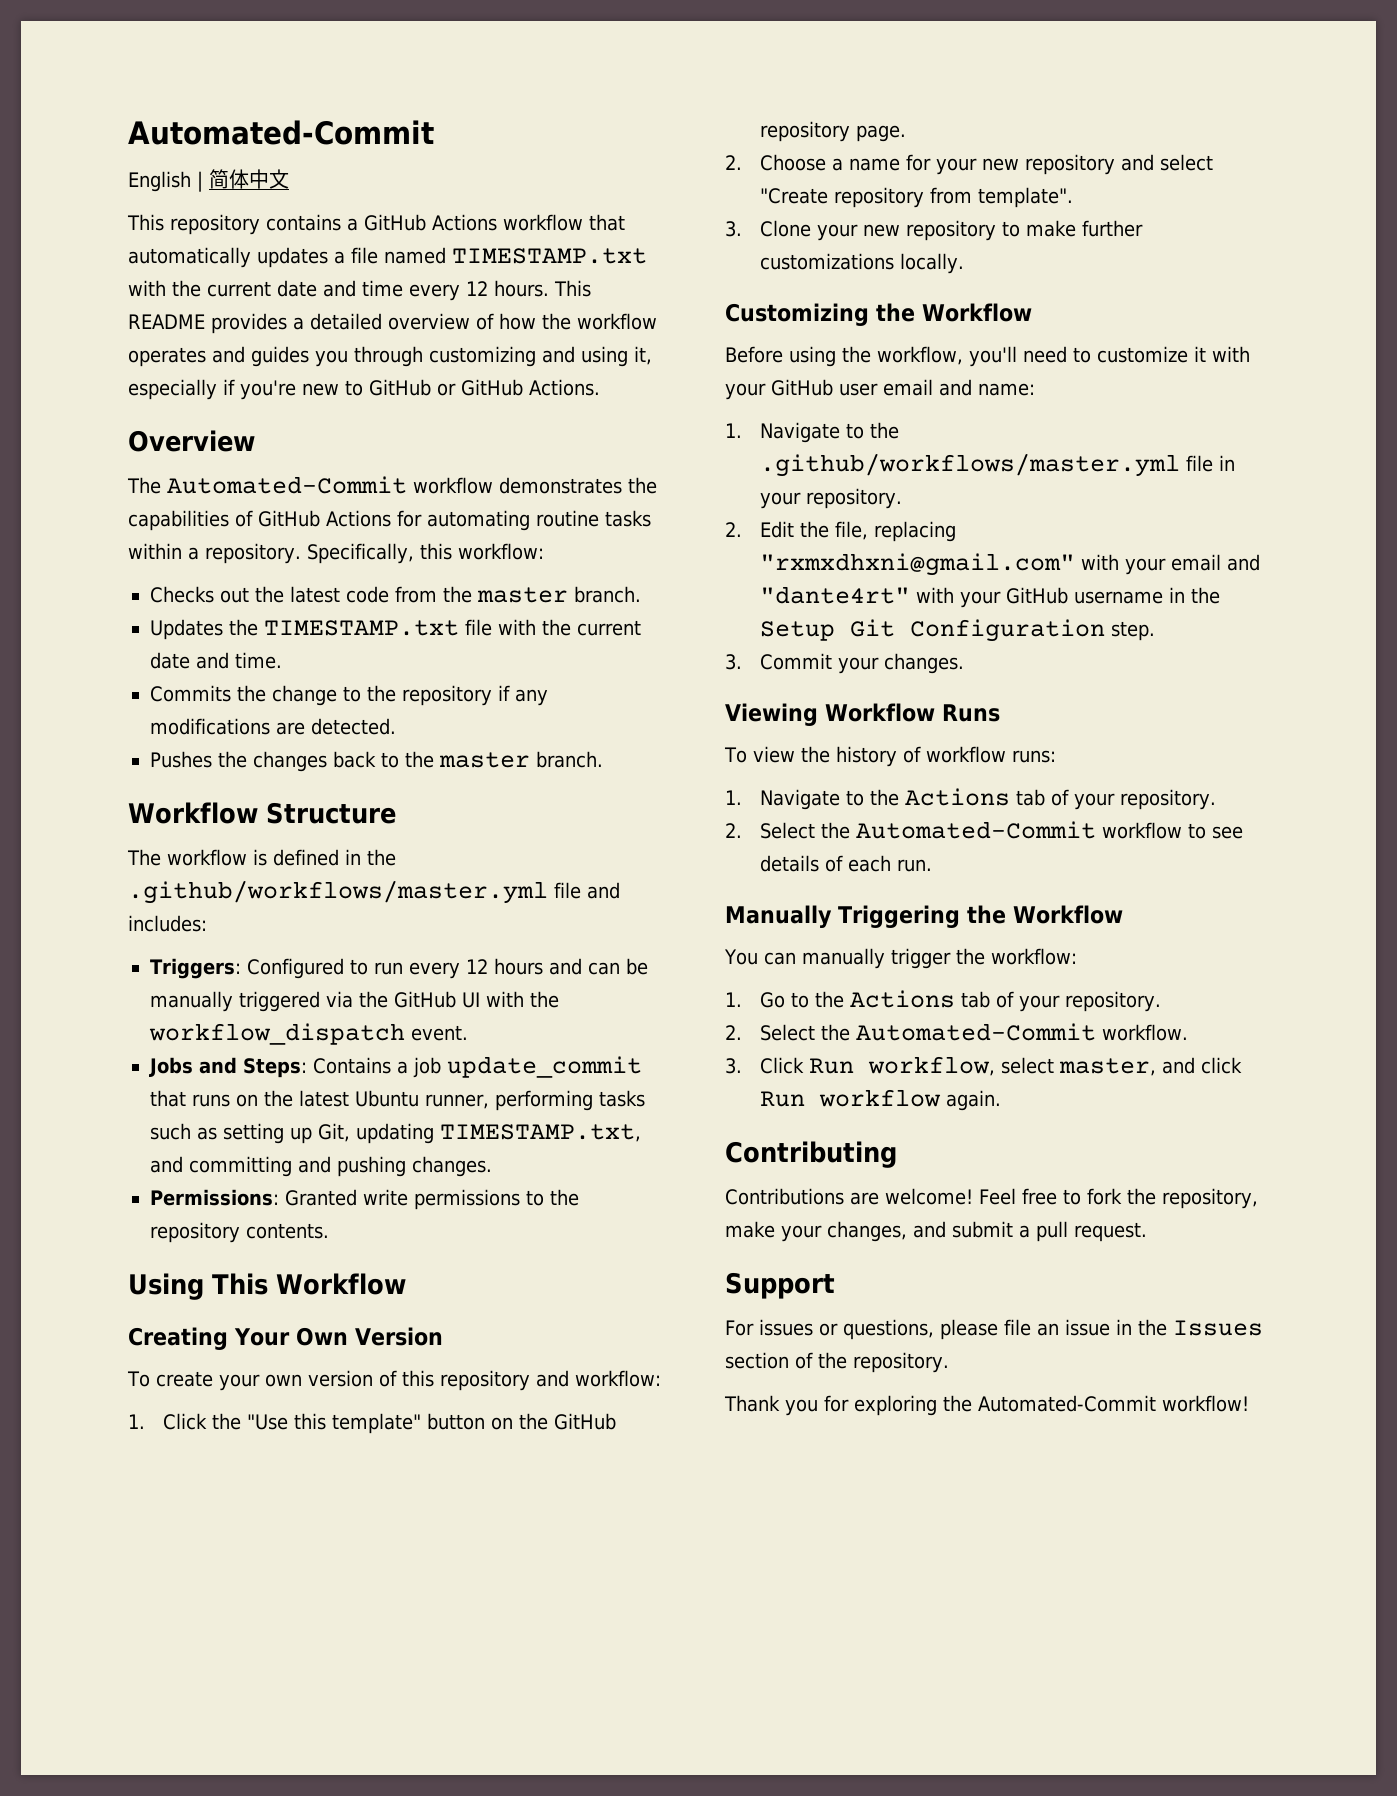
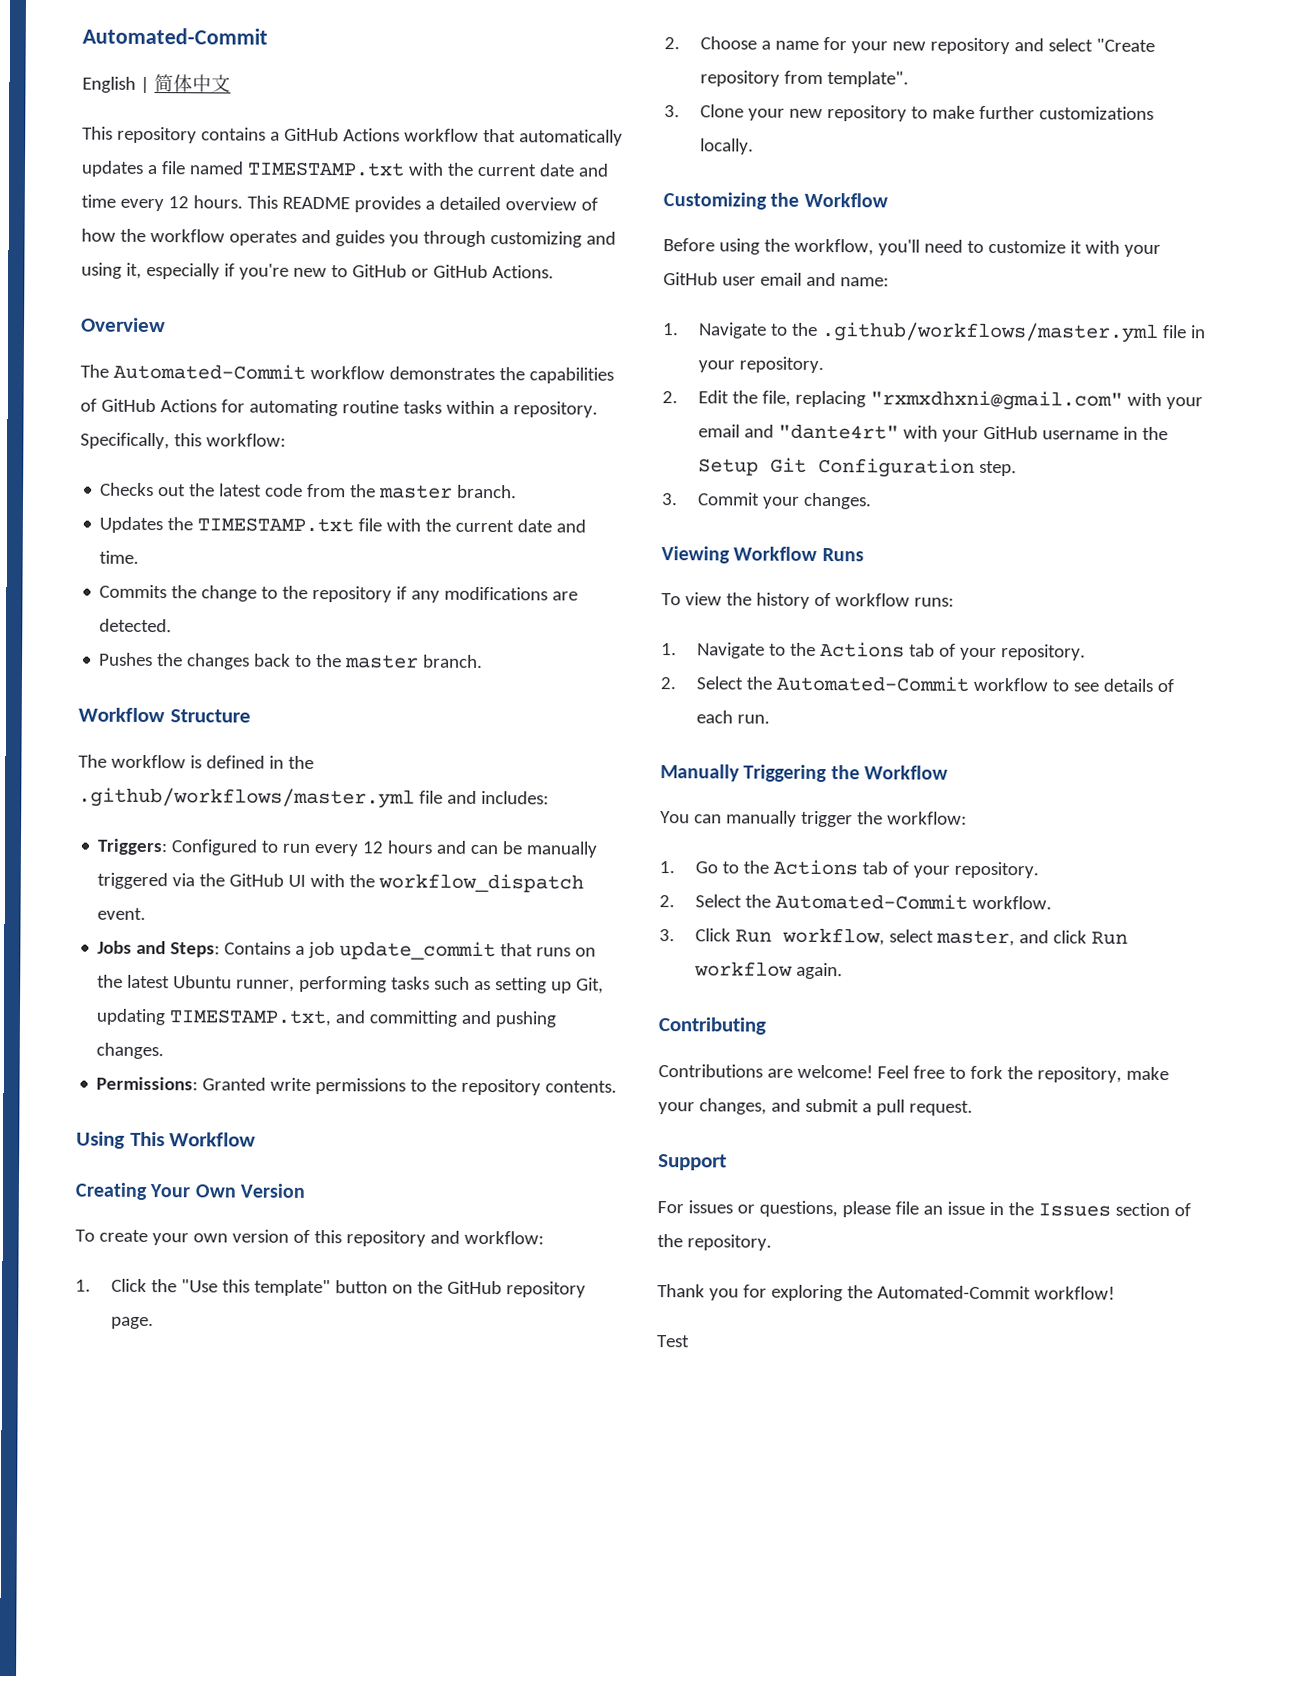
+ Test

